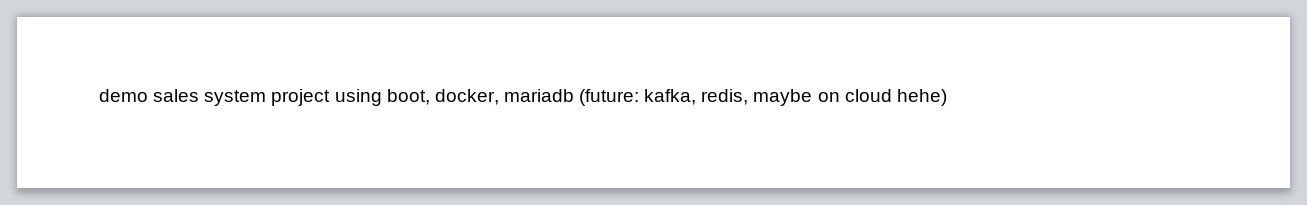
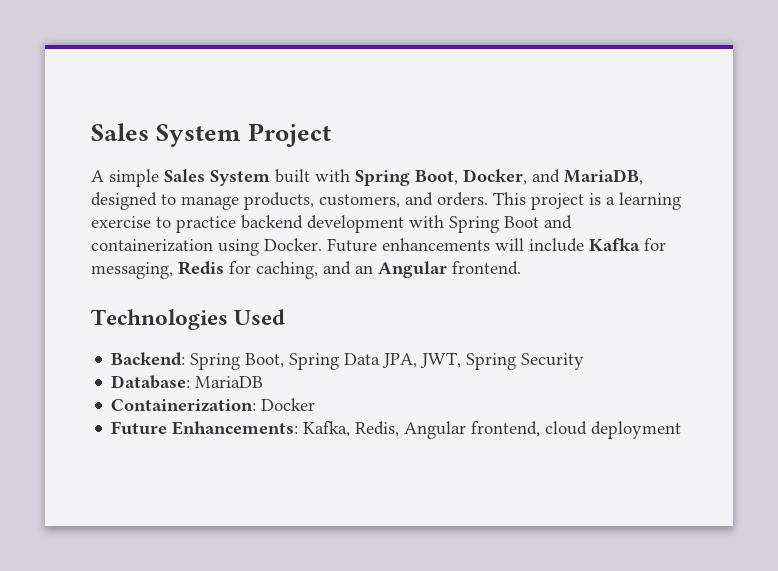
- demo sales system project using boot, docker, mariadb (future: kafka, redis, maybe on cloud hehe)
+ Sales System Project
+ A simple Sales System built with Spring Boot, Docker, and MariaDB, designed to manage products, customers, and orders. This project is a learning exercise to practice backend development with Spring Boot and containerization using Docker. Future enhancements will include Kafka for messaging, Redis for caching, and an Angular frontend.
+ Technologies Used
+ Backend: Spring Boot, Spring Data JPA, JWT, Spring Security
+ Database: MariaDB
+ Containerization: Docker
+ Future Enhancements: Kafka, Redis, Angular frontend, cloud deployment

